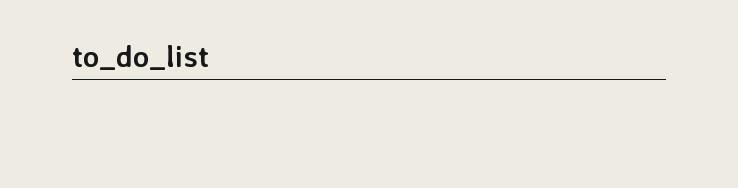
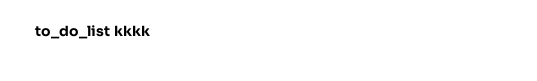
- to_do_list
+ to_do_list kkkk

